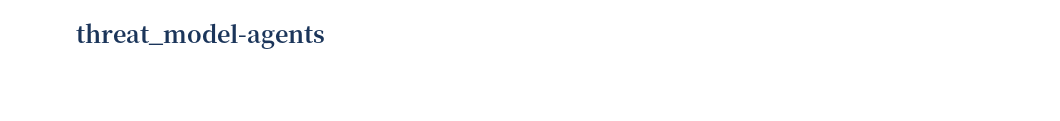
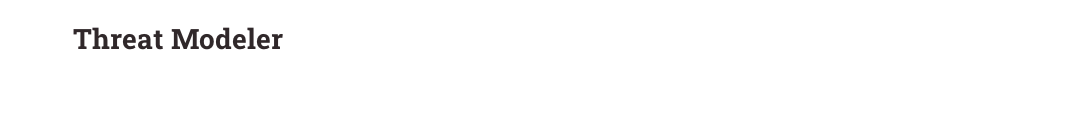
- threat_model-agents
+ Threat Modeler

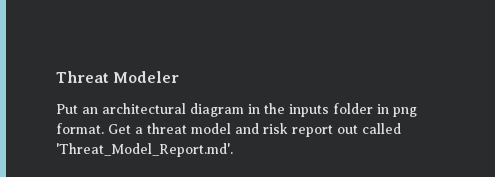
+ Put an architectural diagram in the inputs folder in png format. Get a threat model and risk report out called 'Threat_Model_Report.md'.

